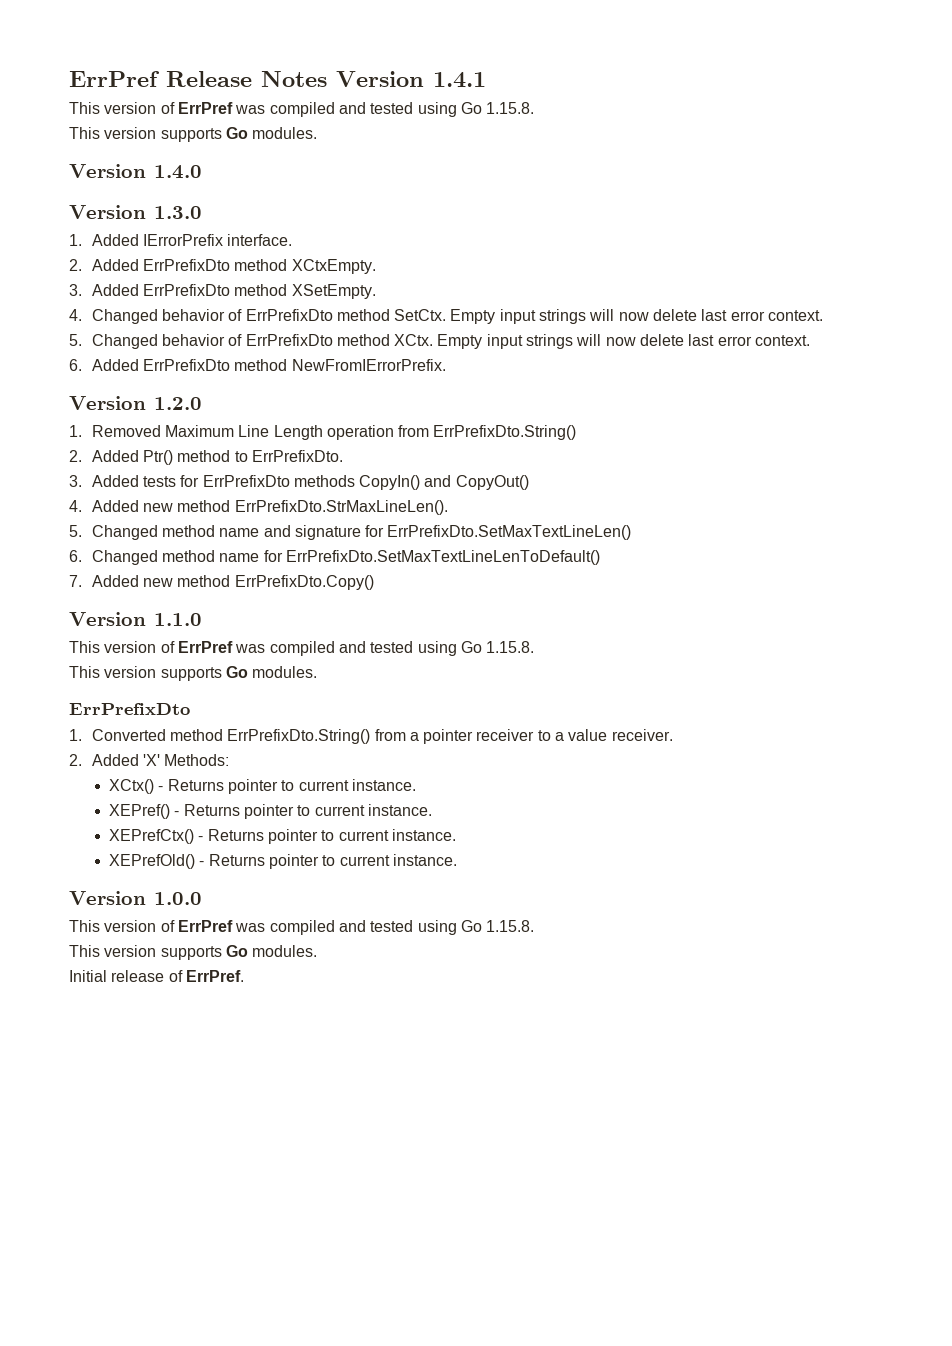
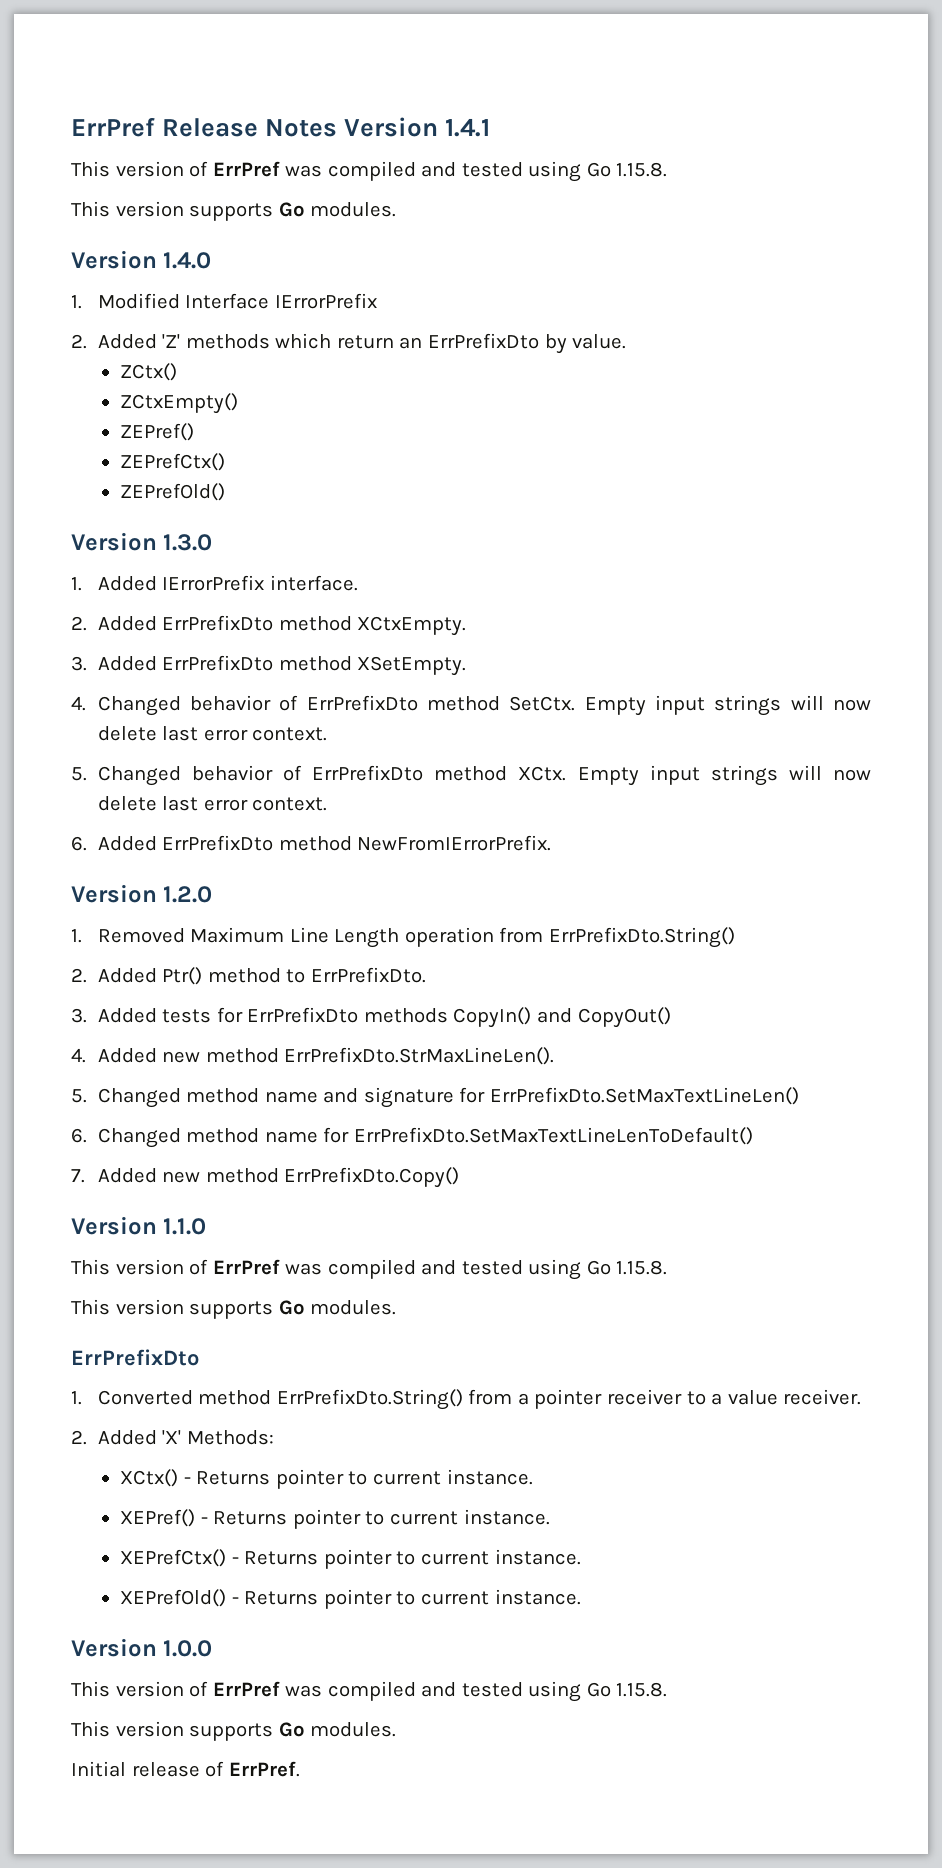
+ 1. Modified Interface IErrorPrefix
+ 2. Added 'Z' methods which return an ErrPrefixDto by value.
+ ZCtx()
+ ZCtxEmpty()
+ ZEPref()
+ ZEPrefCtx()
+ ZEPrefOld()

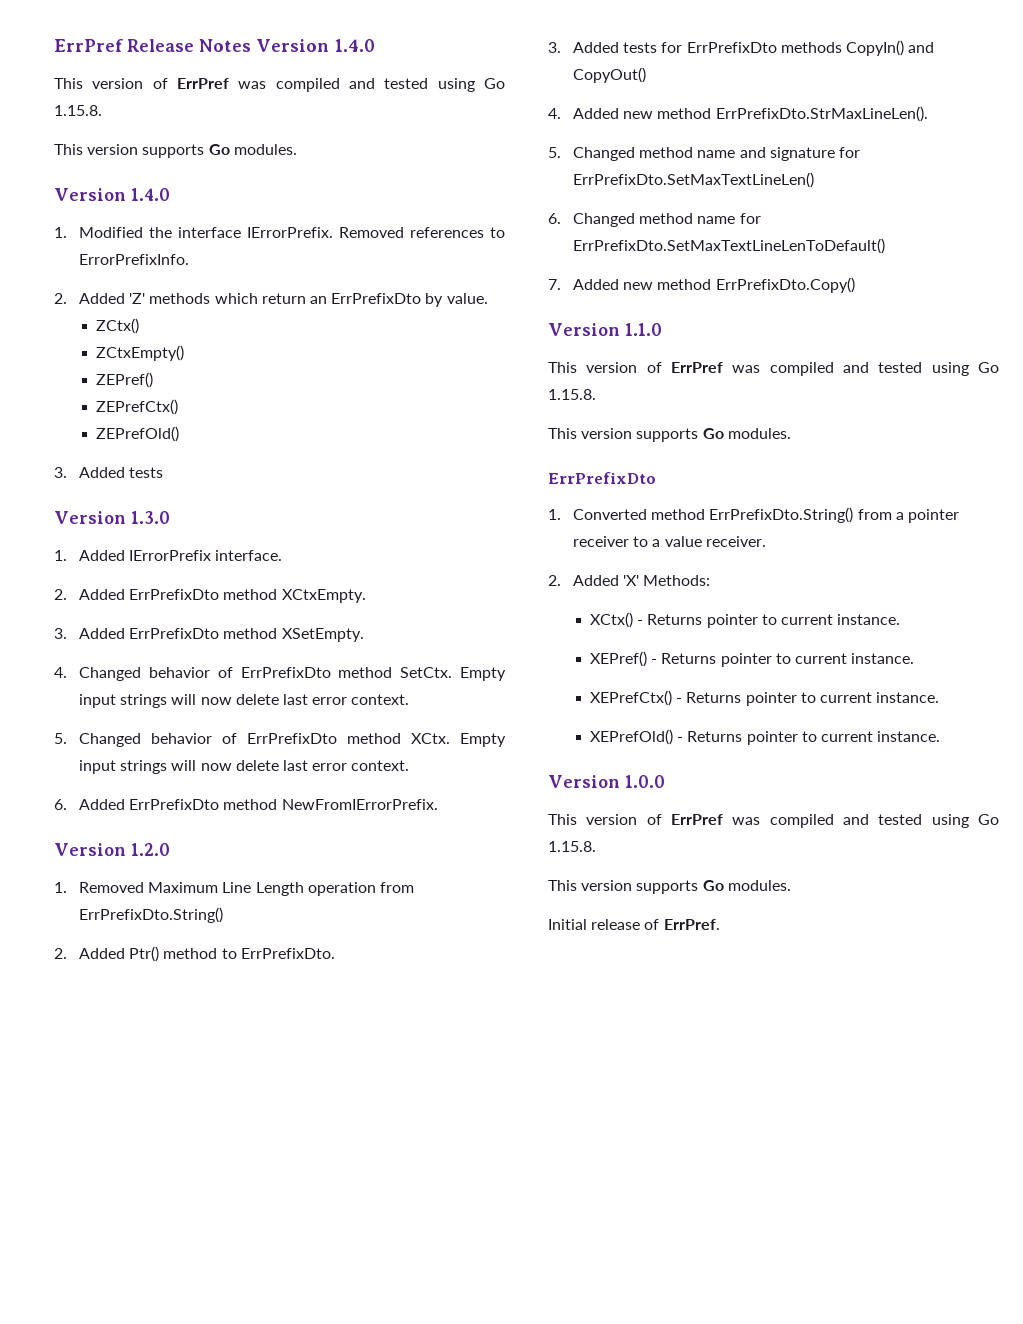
- ErrPref Release Notes Version 1.4.1
+ ErrPref Release Notes Version 1.4.0
- 1. Modified Interface IErrorPrefix
+ 1. Modified the interface IErrorPrefix. Removed references to ErrorPrefixInfo.
  ZEPrefOld()
+ 3. Added tests

